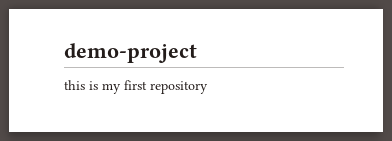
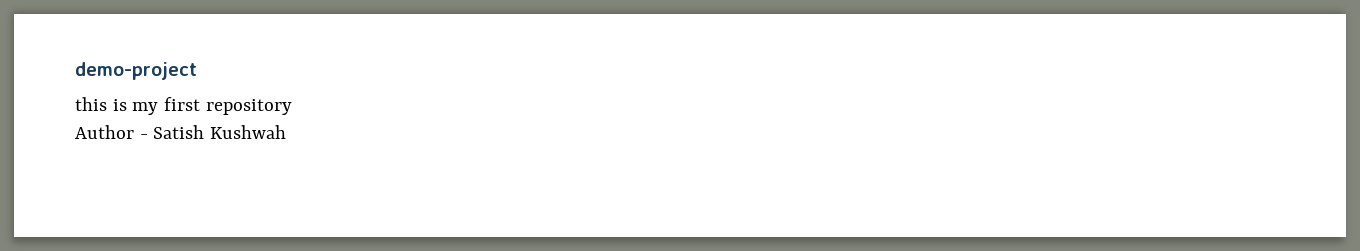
+ Author - Satish Kushwah

